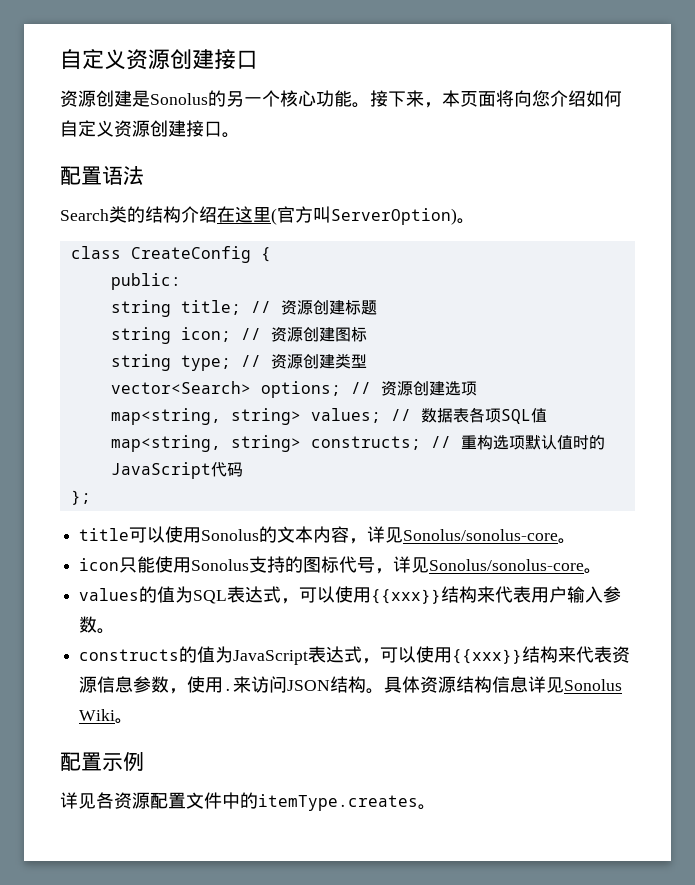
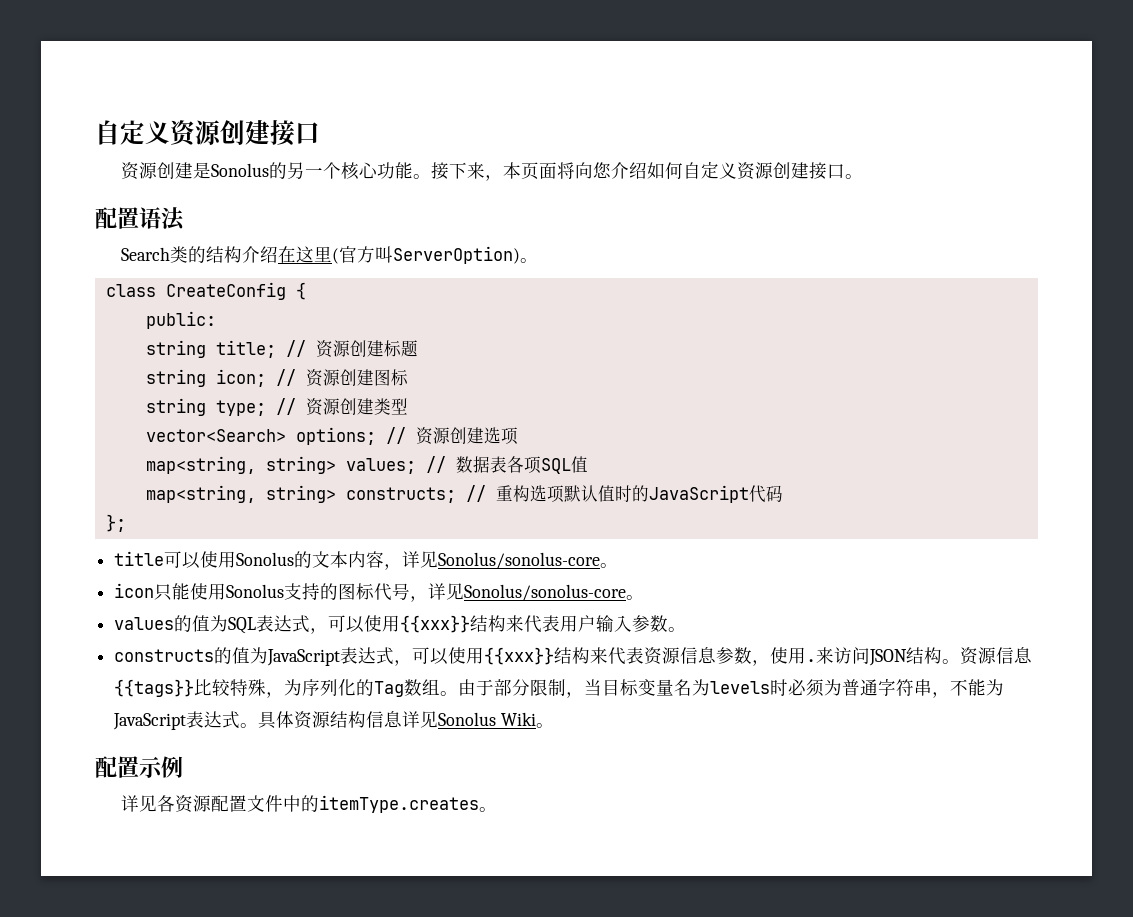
+ 资源信息{{tags}}比较特殊，为序列化的Tag数组。由于部分限制，当目标变量名为levels时必须为普通字符串，不能为JavaScript表达式。

